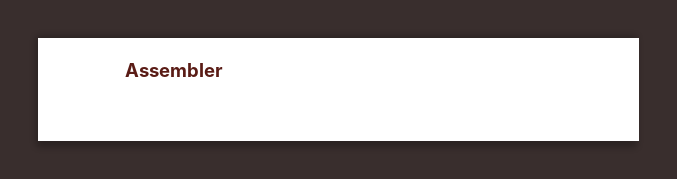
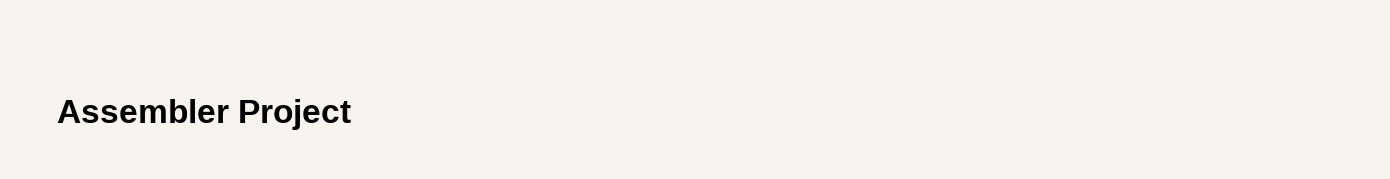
- Assembler
+ Assembler Project

